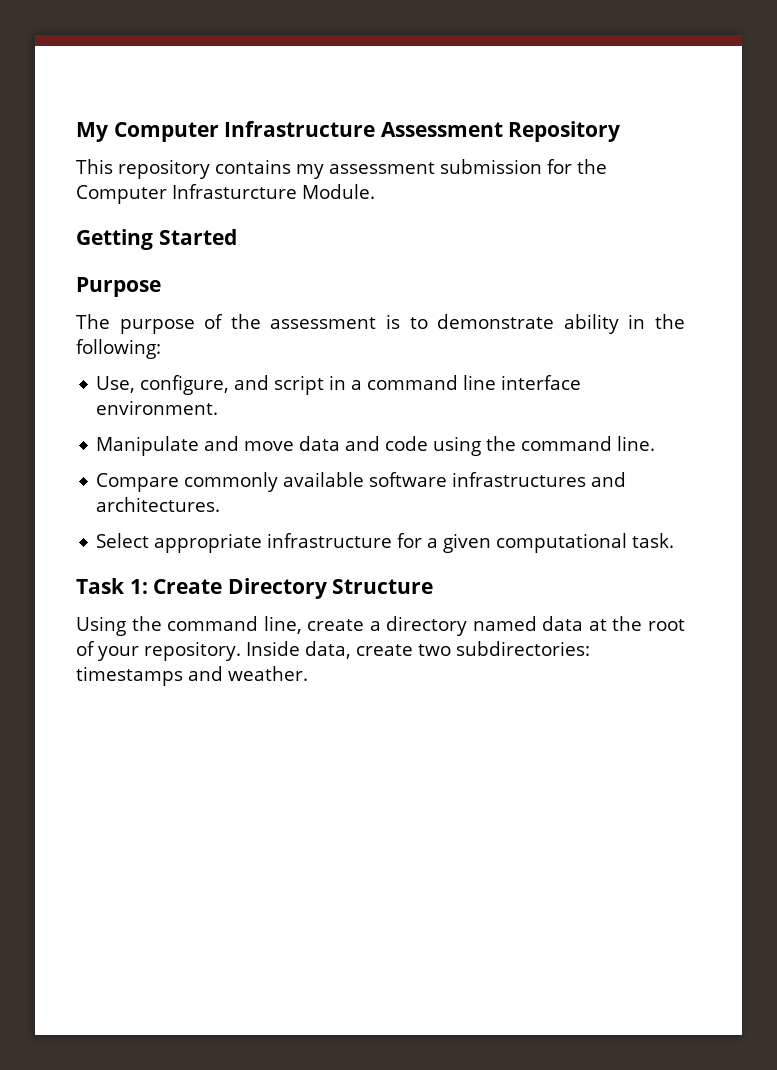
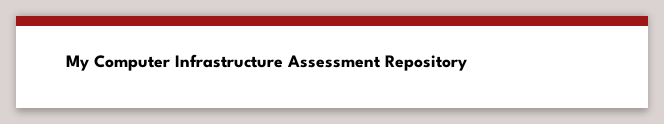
- This repository contains my assessment submission for the Computer Infrasturcture Module.
- Getting Started
- Purpose
- The purpose of the assessment is to demonstrate ability in the following:
- Use, configure, and script in a command line interface environment.
- Manipulate and move data and code using the command line.
- Compare commonly available software infrastructures and architectures.
- Select appropriate infrastructure for a given computational task.
- Task 1: Create Directory Structure
- Using the command line, create a directory named data at the root of your repository. Inside data, create two subdirectories: timestamps and weather.

